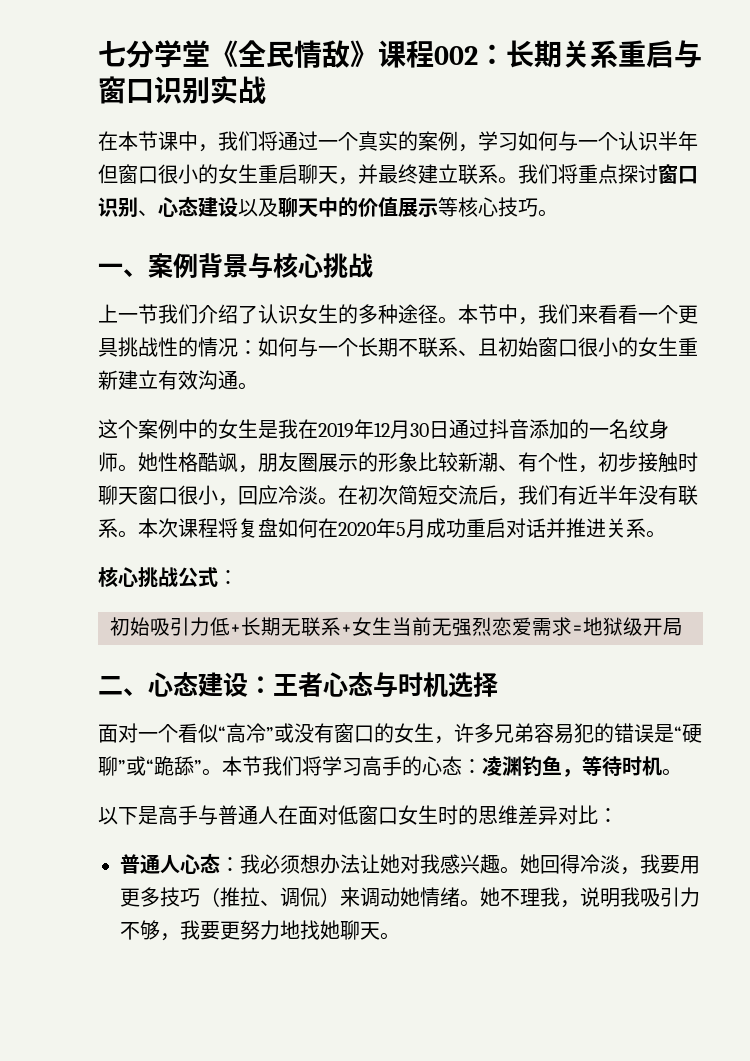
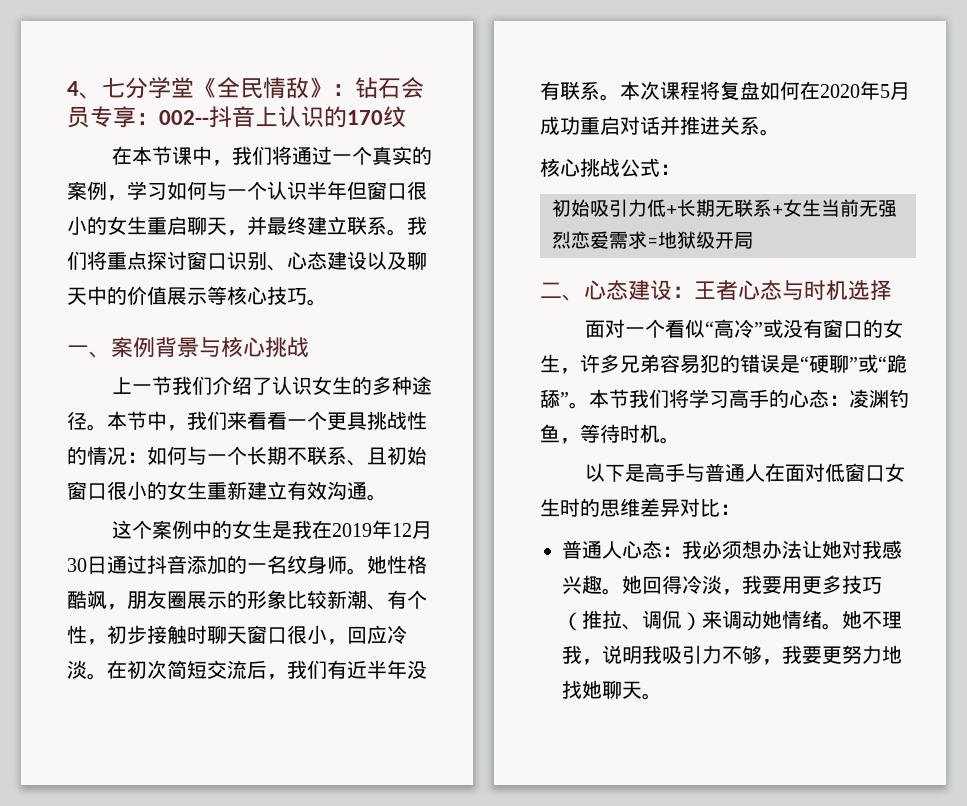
- 七分学堂《全民情敌》课程002：长期关系重启与窗口识别实战
+ 4、七分学堂《全民情敌》：钻石会员专享：002--抖音上认识的170纹

